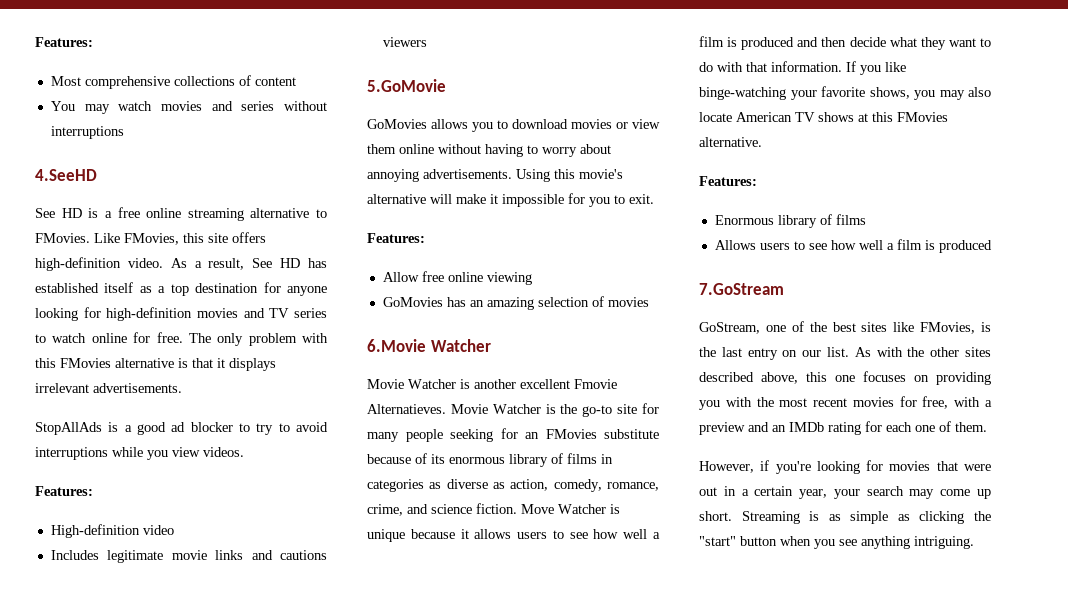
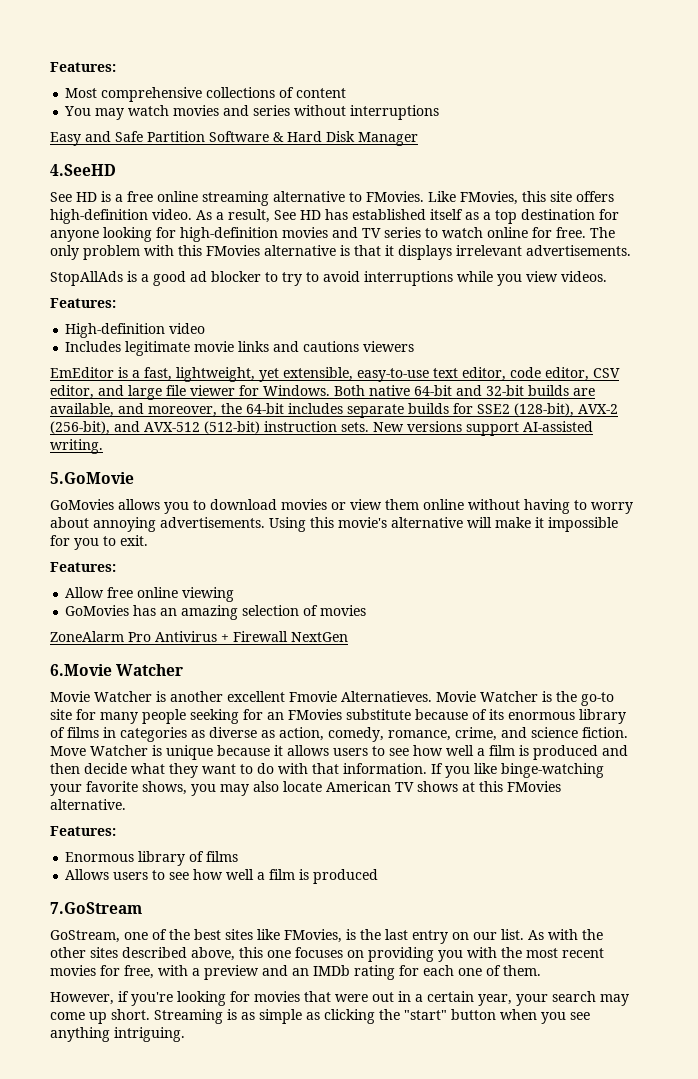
+ Easy and Safe Partition Software & Hard Disk Manager
+ EmEditor is a fast, lightweight, yet extensible, easy-to-use text editor, code editor, CSV editor, and large file viewer for Windows. Both native 64-bit and 32-bit builds are available, and moreover, the 64-bit includes separate builds for SSE2 (128-bit), AVX-2 (256-bit), and AVX-512 (512-bit) instruction sets. New versions support AI-assisted writing.
+ ZoneAlarm Pro Antivirus + Firewall NextGen

